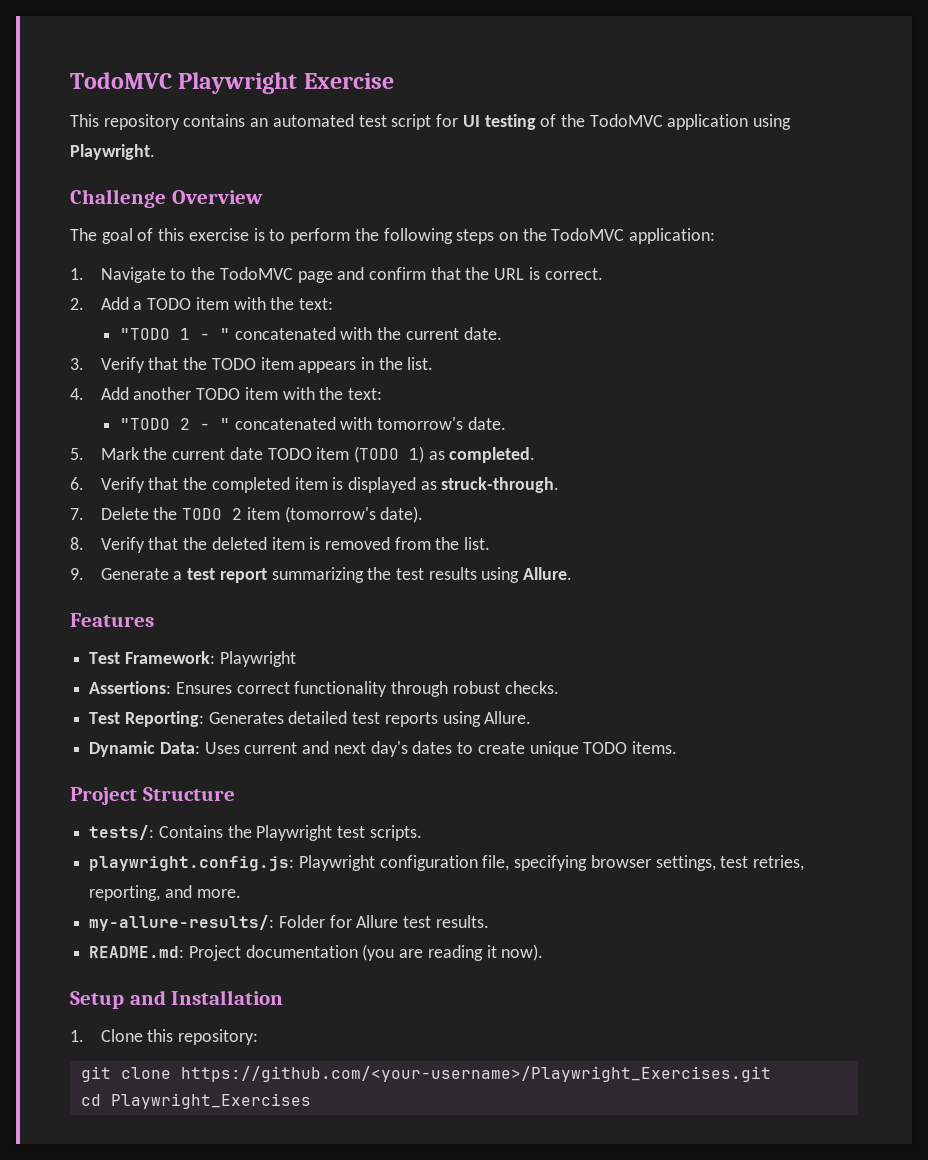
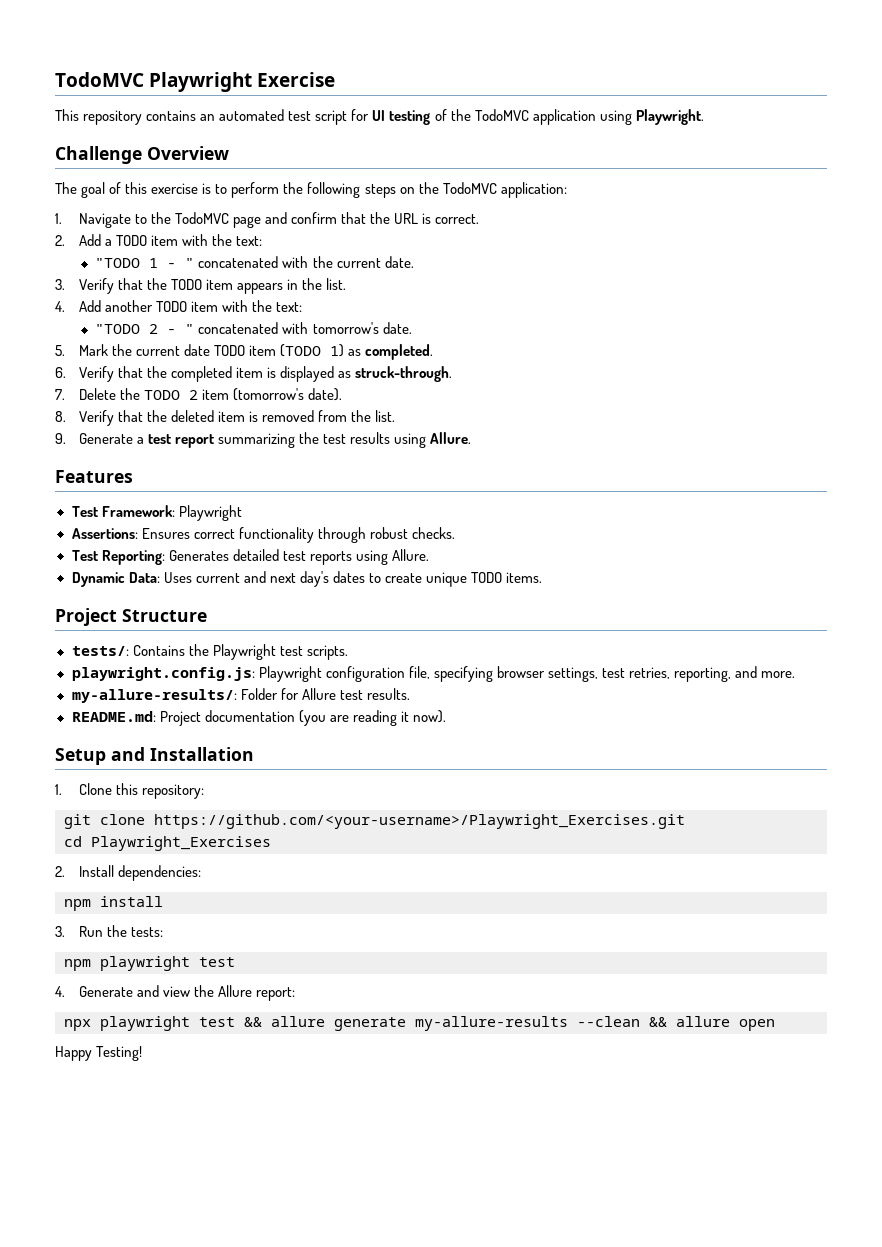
+ 2. Install dependencies:
+ npm install
+ 3. Run the tests:
+ npm playwright test
+ 4. Generate and view the Allure report:
+ npx playwright test && allure generate my-allure-results --clean && allure open
+ Happy Testing!

